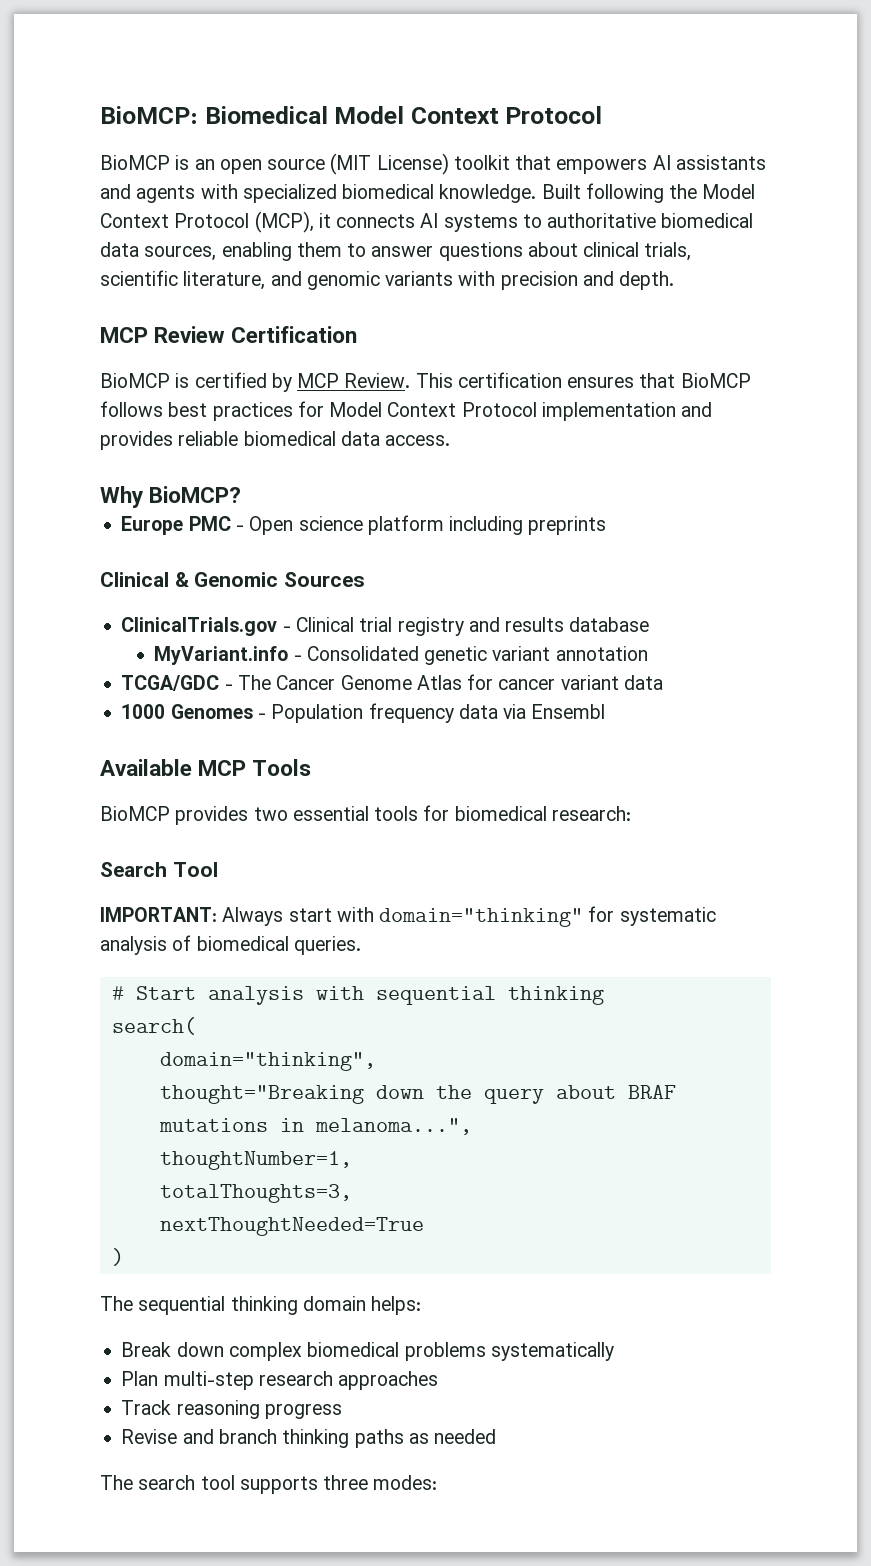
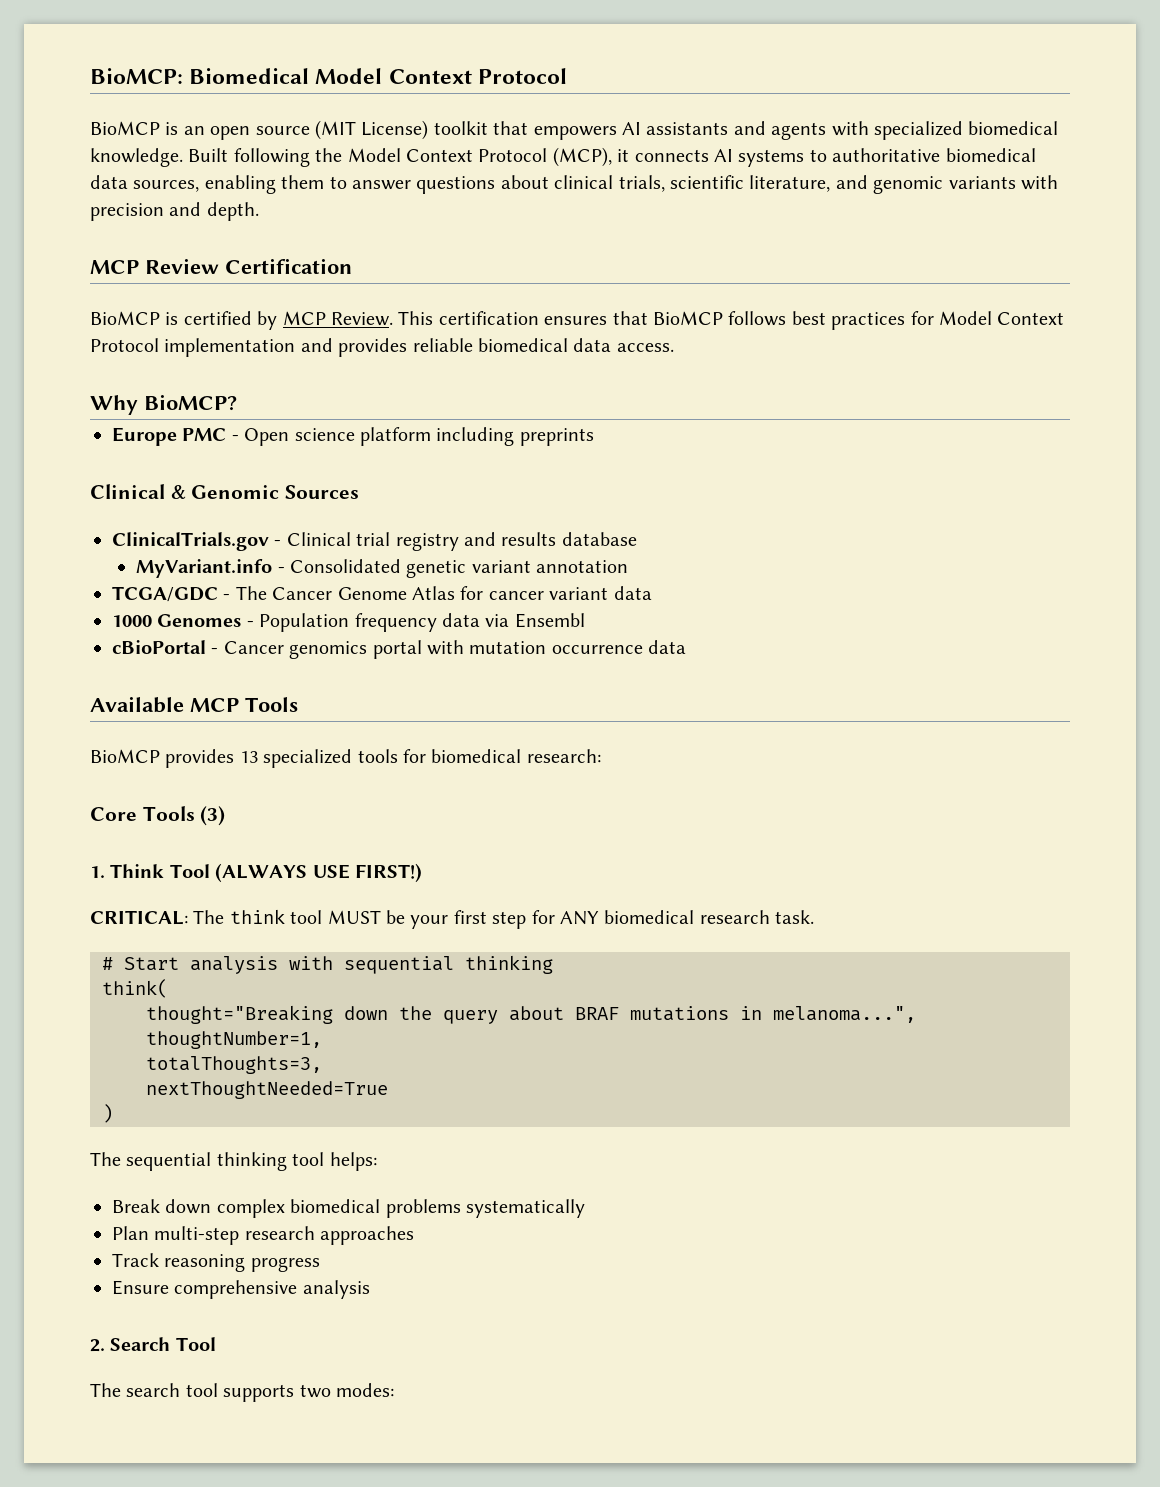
+ cBioPortal - Cancer genomics portal with mutation occurrence data
- BioMCP provides two essential tools for biomedical research:
+ BioMCP provides 13 specialized tools for biomedical research:
- Search Tool
- IMPORTANT: Always start with domain="thinking" for systematic analysis of biomedical queries.
+ Core Tools (3)
+ 1. Think Tool (ALWAYS USE FIRST!)
+ CRITICAL: The think tool MUST be your first step for ANY biomedical research task.
- search(
- domain="thinking",
+ think(
- The sequential thinking domain helps:
+ The sequential thinking tool helps:
- Revise and branch thinking paths as needed
+ Ensure comprehensive analysis
+ 2. Search Tool
- The search tool supports three modes:
+ The search tool supports two modes:

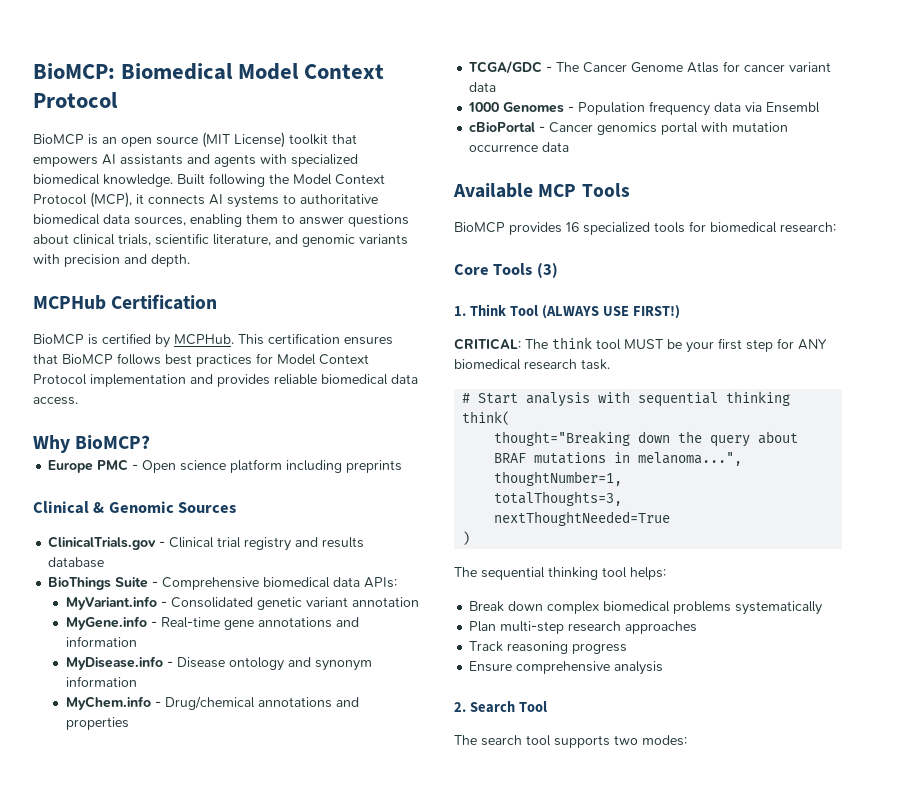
- MCP Review Certification
+ MCPHub Certification
- BioMCP is certified by MCP Review.
+ BioMCP is certified by MCPHub.
+ BioThings Suite - Comprehensive biomedical data APIs:
+ MyGene.info - Real-time gene annotations and information
+ MyDisease.info - Disease ontology and synonym information
+ MyChem.info - Drug/chemical annotations and properties
- BioMCP provides 13 specialized tools for biomedical research:
+ BioMCP provides 16 specialized tools for biomedical research:

